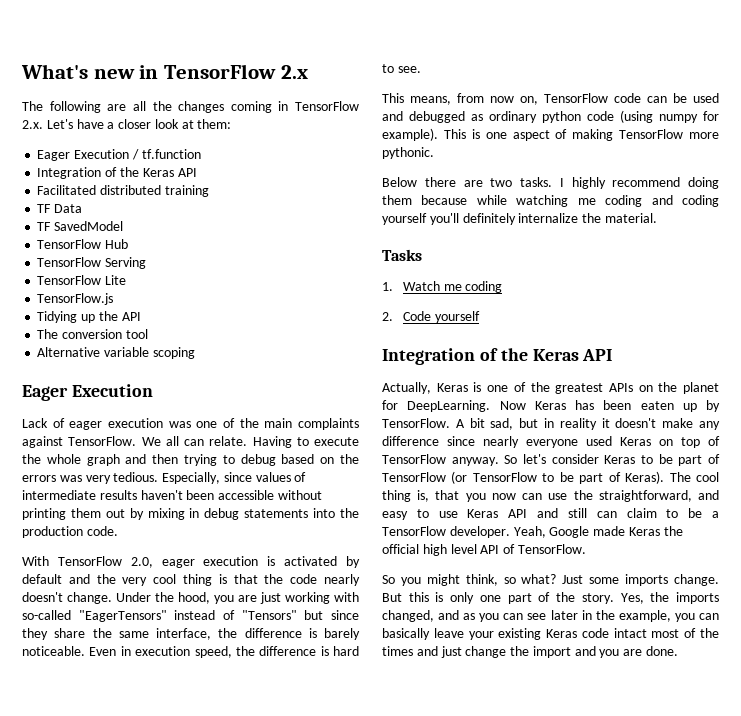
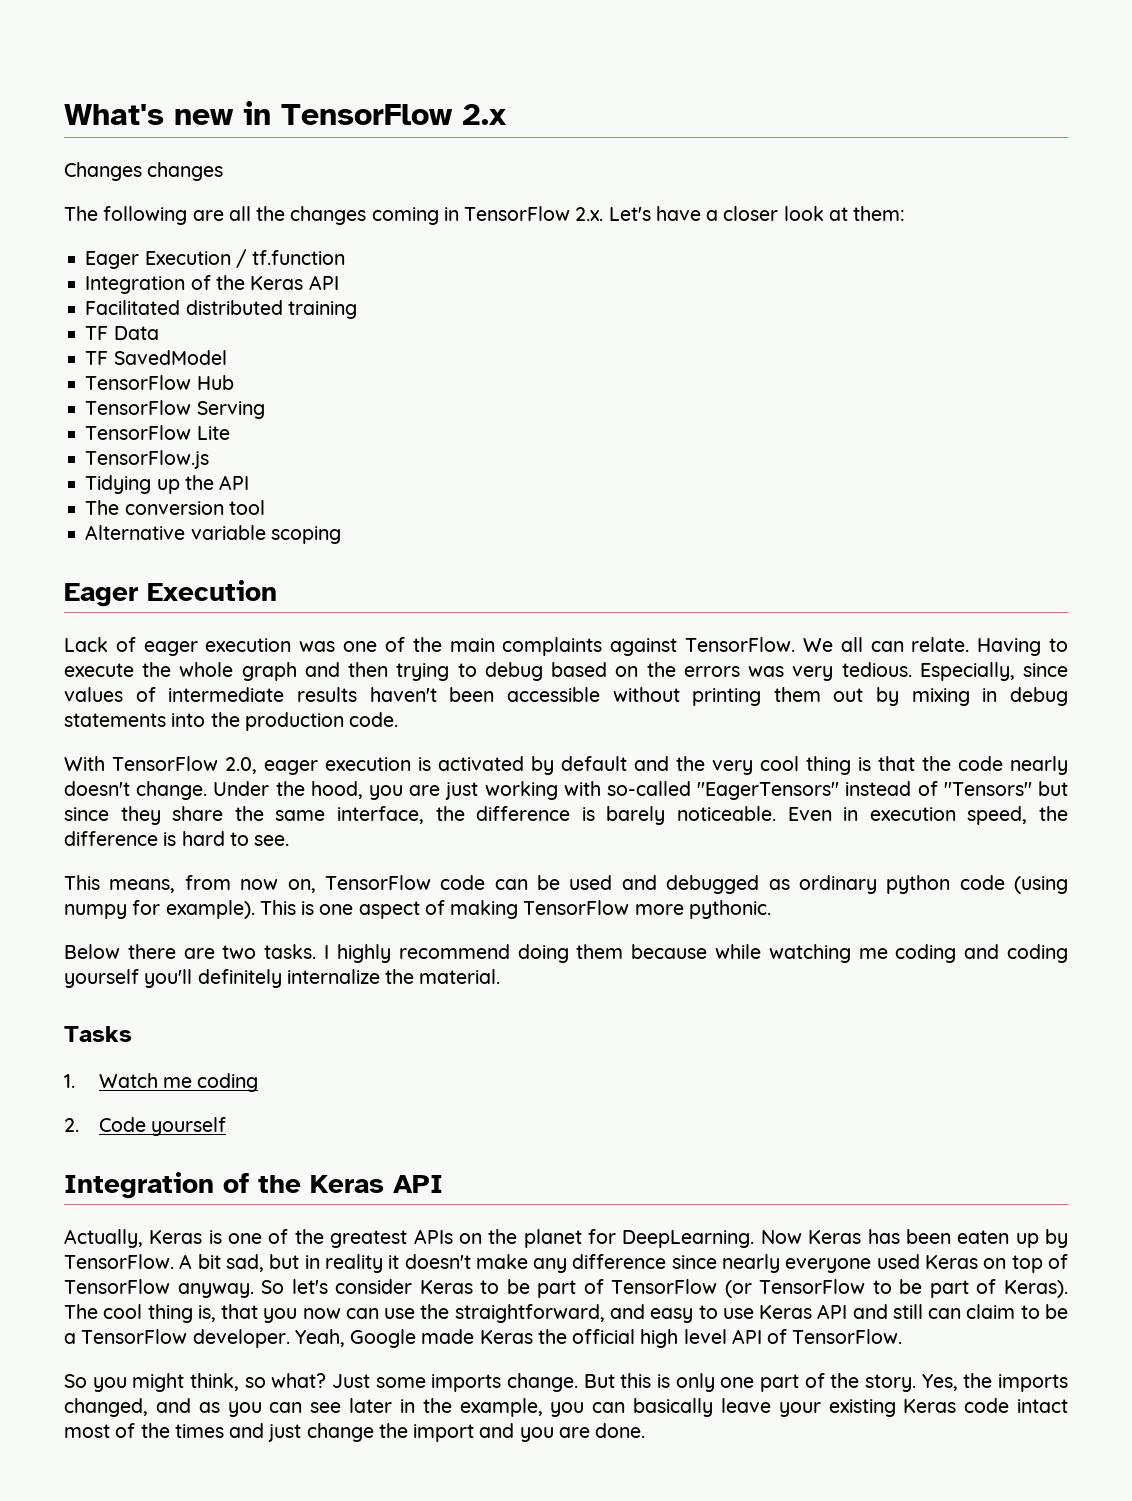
+ Changes changes

